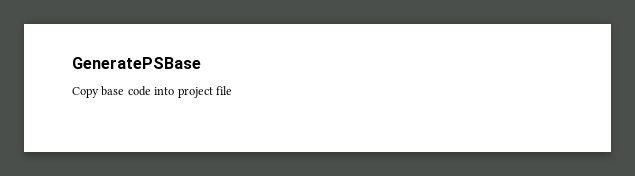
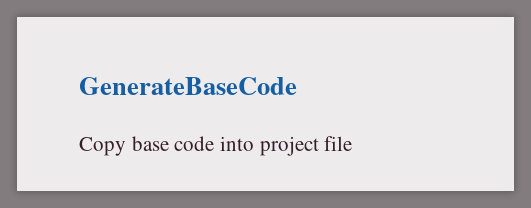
- GeneratePSBase
+ GenerateBaseCode

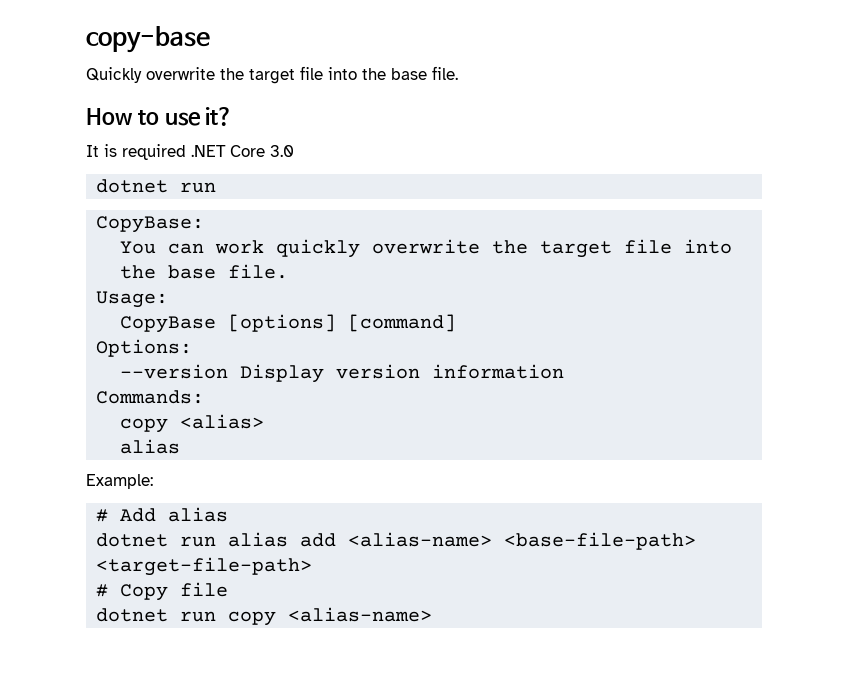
- GenerateBaseCode
- Copy base code into project file
+ copy-base
+ Quickly overwrite the target file into the base file.
+ How to use it?
+ It is required .NET Core 3.0
+ dotnet run
+ CopyBase:
+ You can work quickly overwrite the target file into the base file.
+ Usage:
+ CopyBase [options] [command]
+ Options:
+ --version Display version information
+ Commands:
+ copy <alias>
+ alias
+ Example:
+ # Add alias
+ dotnet run alias add <alias-name> <base-file-path> <target-file-path>
+ # Copy file
+ dotnet run copy <alias-name>

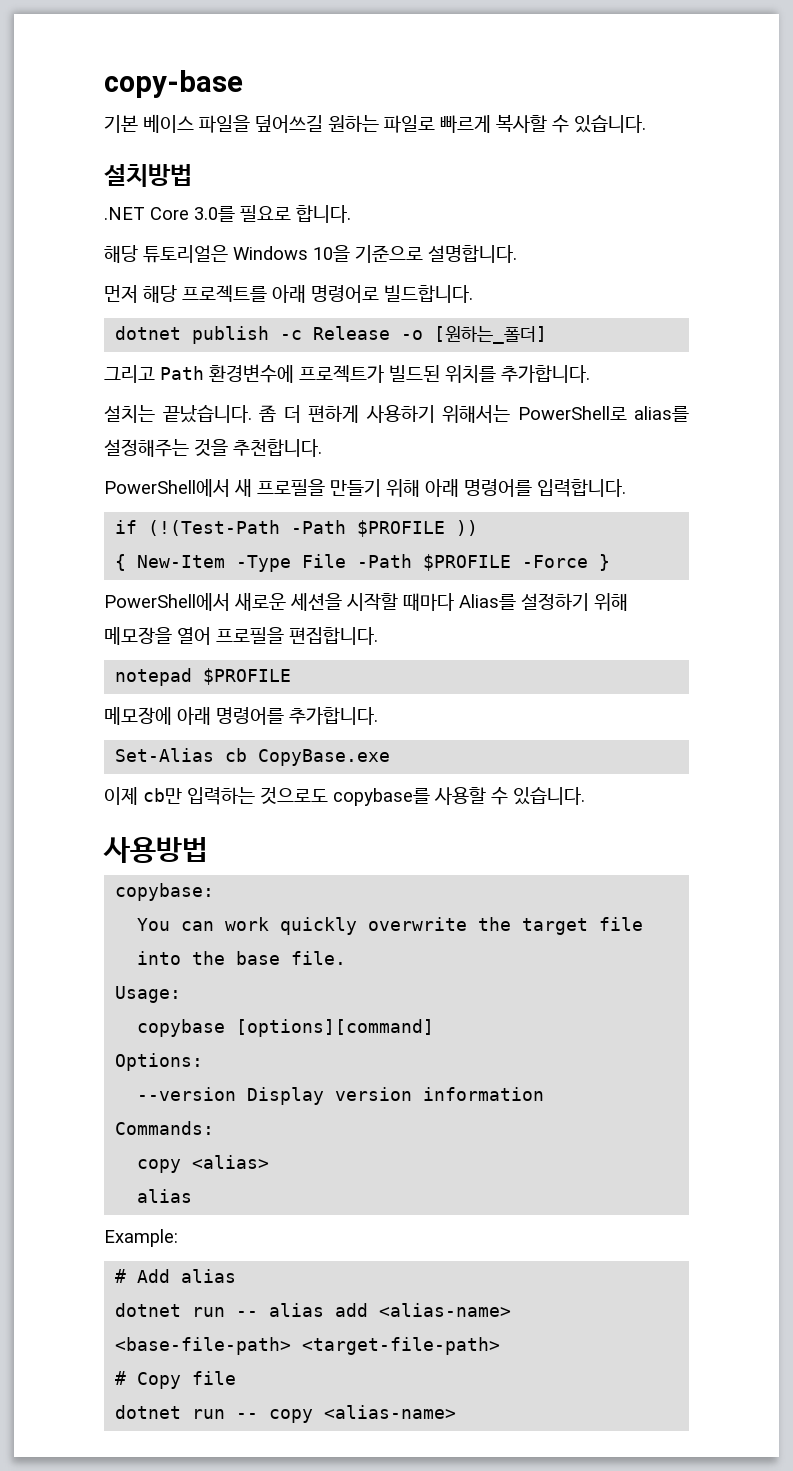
- Quickly overwrite the target file into the base file.
- How to use it?
- It is required .NET Core 3.0
- dotnet run
- CopyBase:
+ 기본 베이스 파일을 덮어쓰길 원하는 파일로 빠르게 복사할 수 있습니다.
+ 설치방법
+ .NET Core 3.0를 필요로 합니다.
+ 해당 튜토리얼은 Windows 10을 기준으로 설명합니다.
+ 먼저 해당 프로젝트를 아래 명령어로 빌드합니다.
+ dotnet publish -c Release -o [원하는_폴더]
+ 그리고 Path 환경변수에 프로젝트가 빌드된 위치를 추가합니다.
+ 설치는 끝났습니다. 좀 더 편하게 사용하기 위해서는 PowerShell로 alias를 설정해주는 것을 추천합니다.
+ PowerShell에서 새 프로필을 만들기 위해 아래 명령어를 입력합니다.
+ if (!(Test-Path -Path $PROFILE ))
+ { New-Item -Type File -Path $PROFILE -Force }
+ PowerShell에서 새로운 세션을 시작할 때마다 Alias를 설정하기 위해 메모장을 열어 프로필을 편집합니다.
+ notepad $PROFILE
+ 메모장에 아래 명령어를 추가합니다.
+ Set-Alias cb CopyBase.exe
+ 이제 cb만 입력하는 것으로도 copybase를 사용할 수 있습니다.
+ 사용방법
+ copybase:
- CopyBase [options] [command]
+ copybase [options][command]
- dotnet run alias add <alias-name> <base-file-path> <target-file-path>
+ dotnet run -- alias add <alias-name> <base-file-path> <target-file-path>
- dotnet run copy <alias-name>
+ dotnet run -- copy <alias-name>

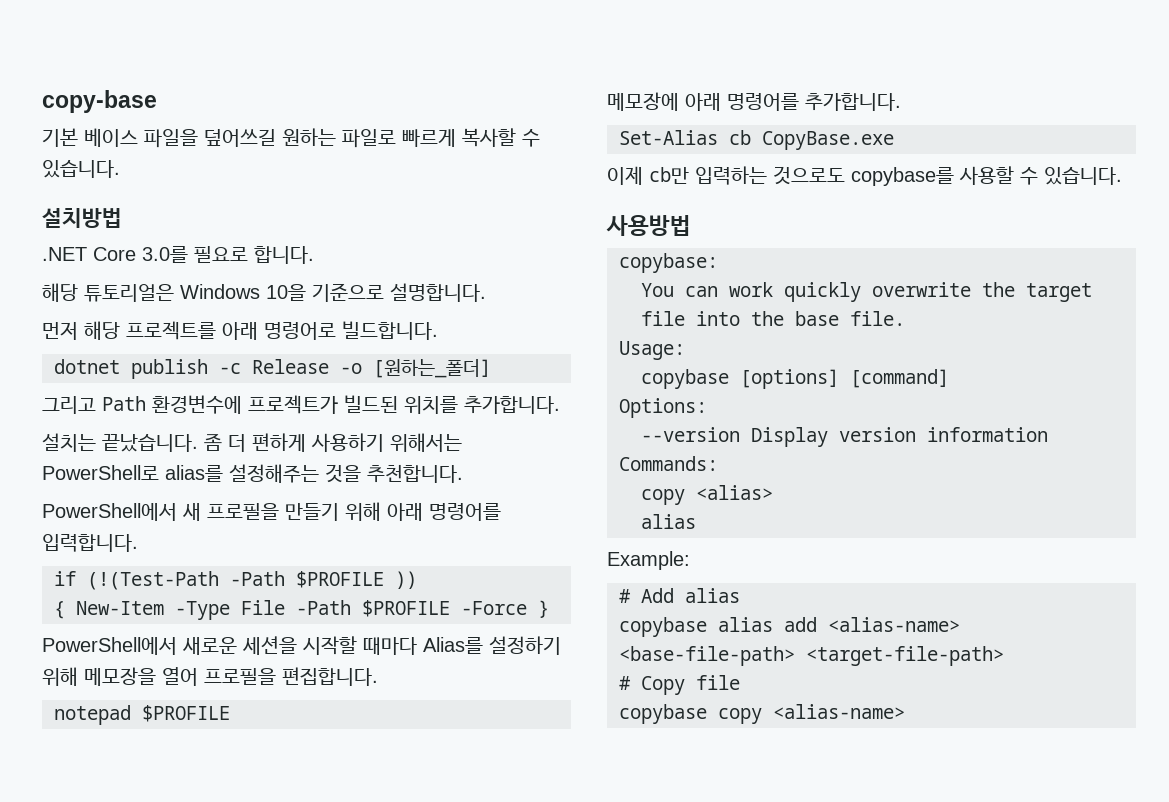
- copybase [options][command]
+ copybase [options] [command]
- dotnet run -- alias add <alias-name> <base-file-path> <target-file-path>
+ copybase alias add <alias-name> <base-file-path> <target-file-path>
- dotnet run -- copy <alias-name>
+ copybase copy <alias-name>

